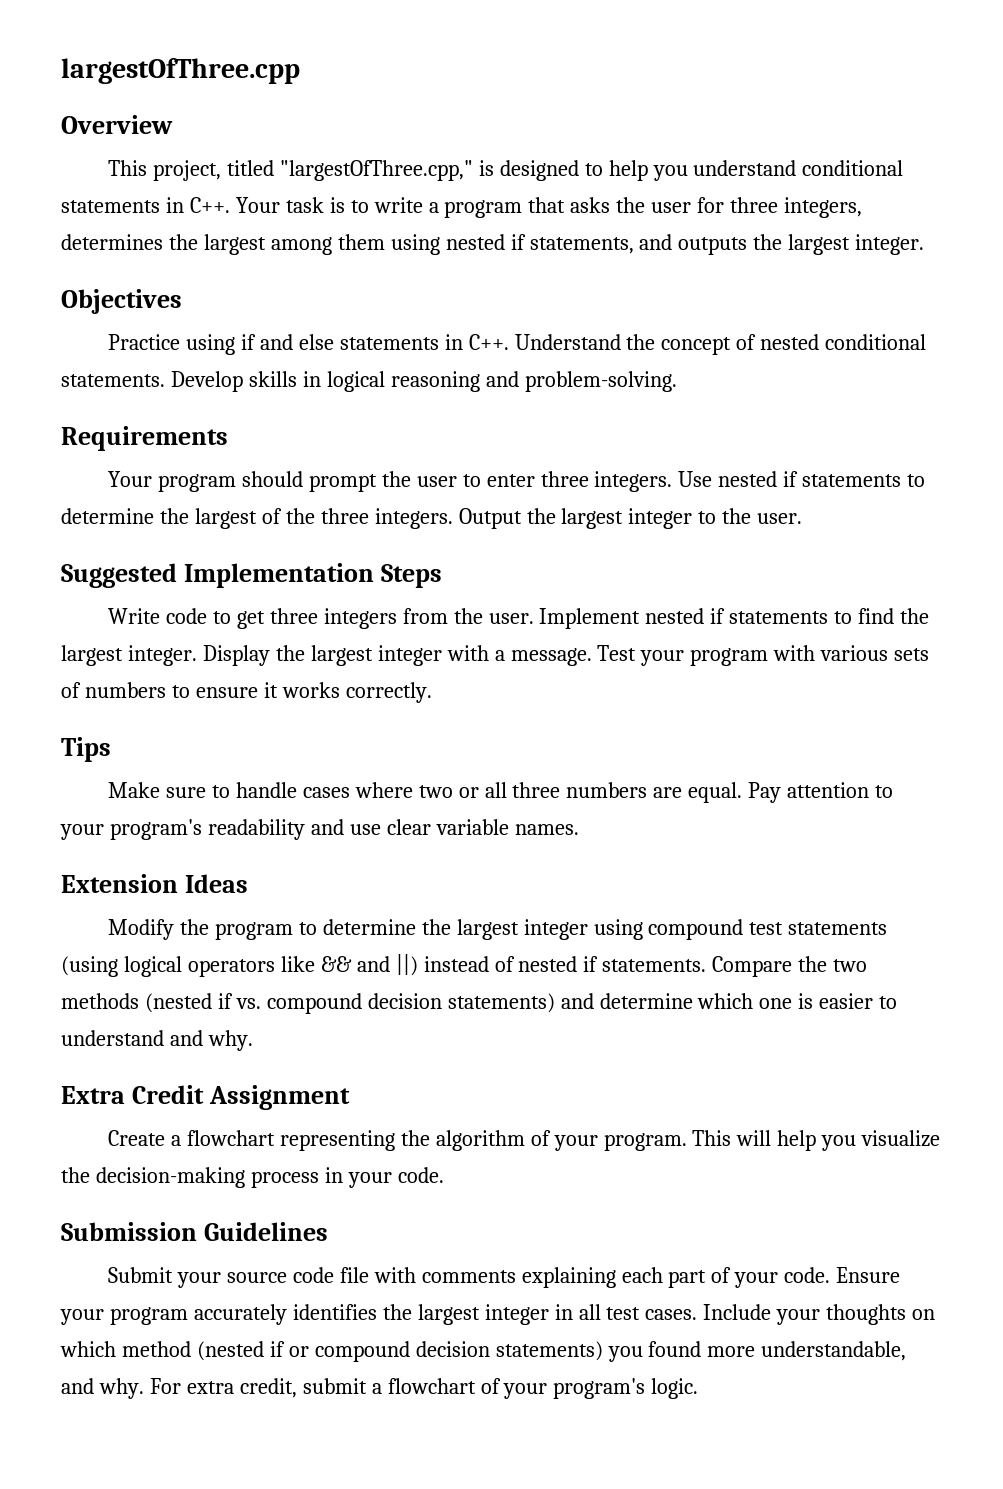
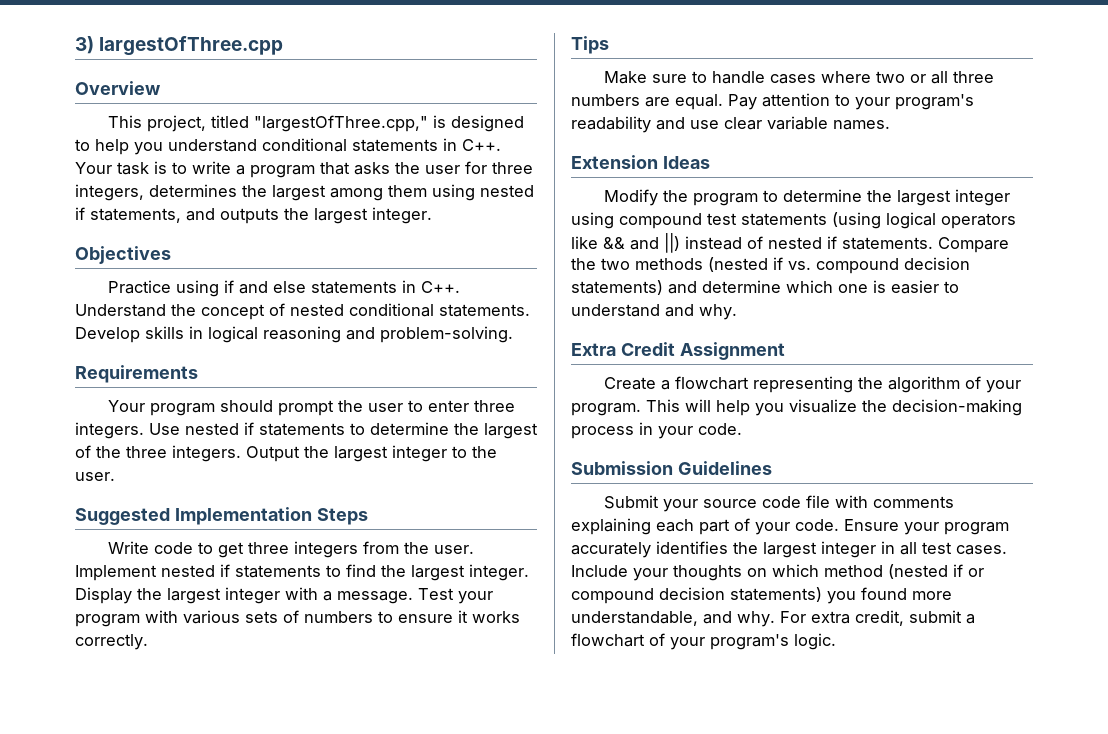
- largestOfThree.cpp
+ 3) largestOfThree.cpp

